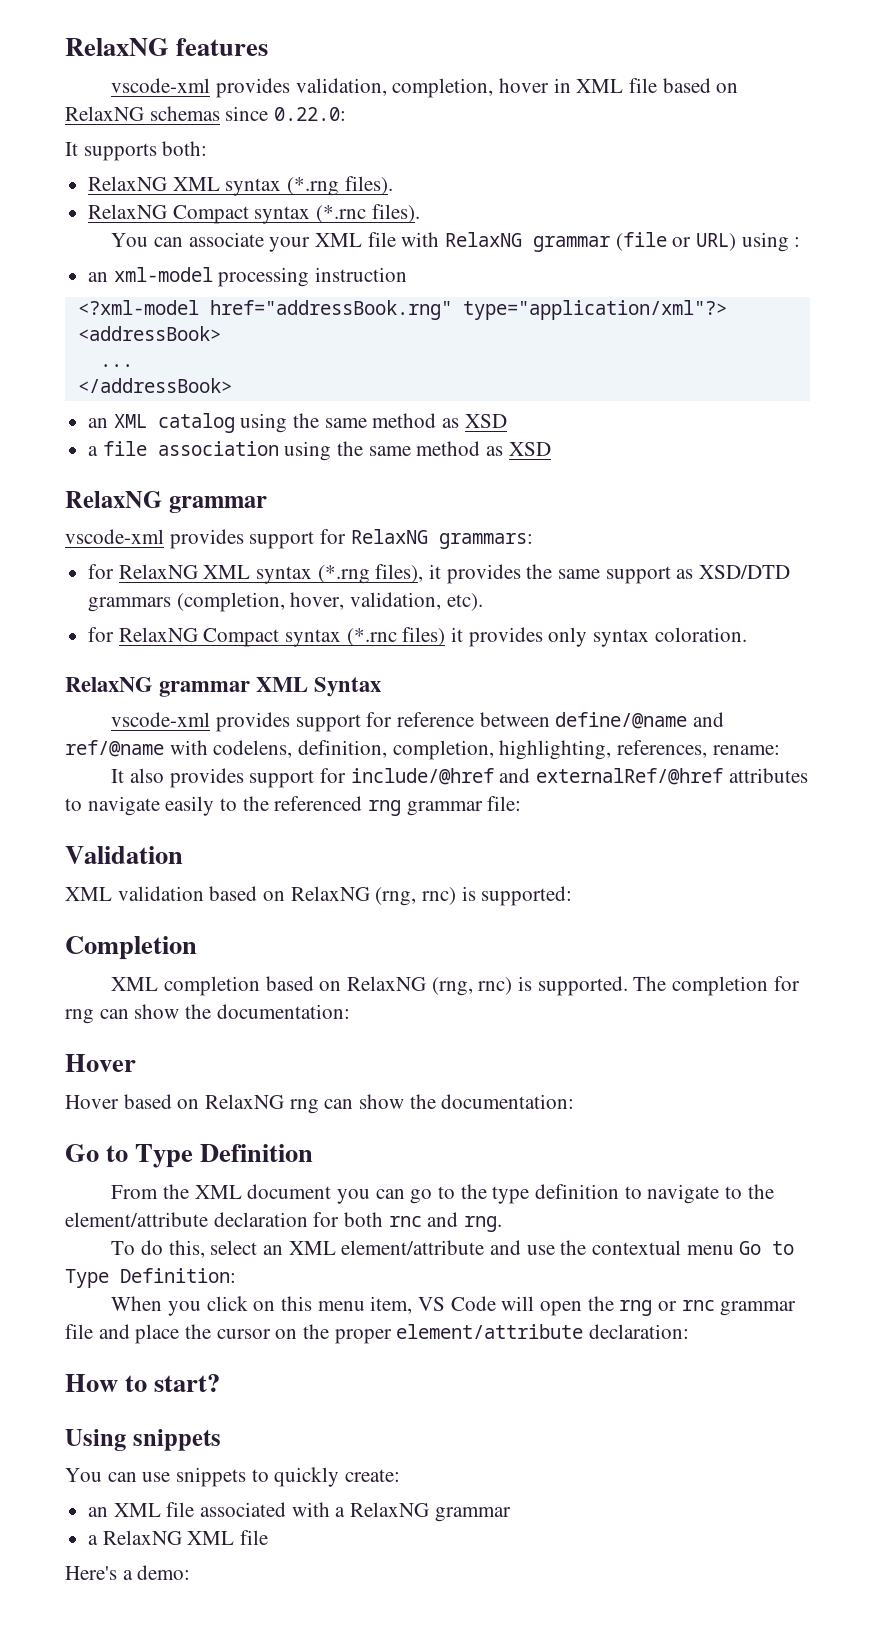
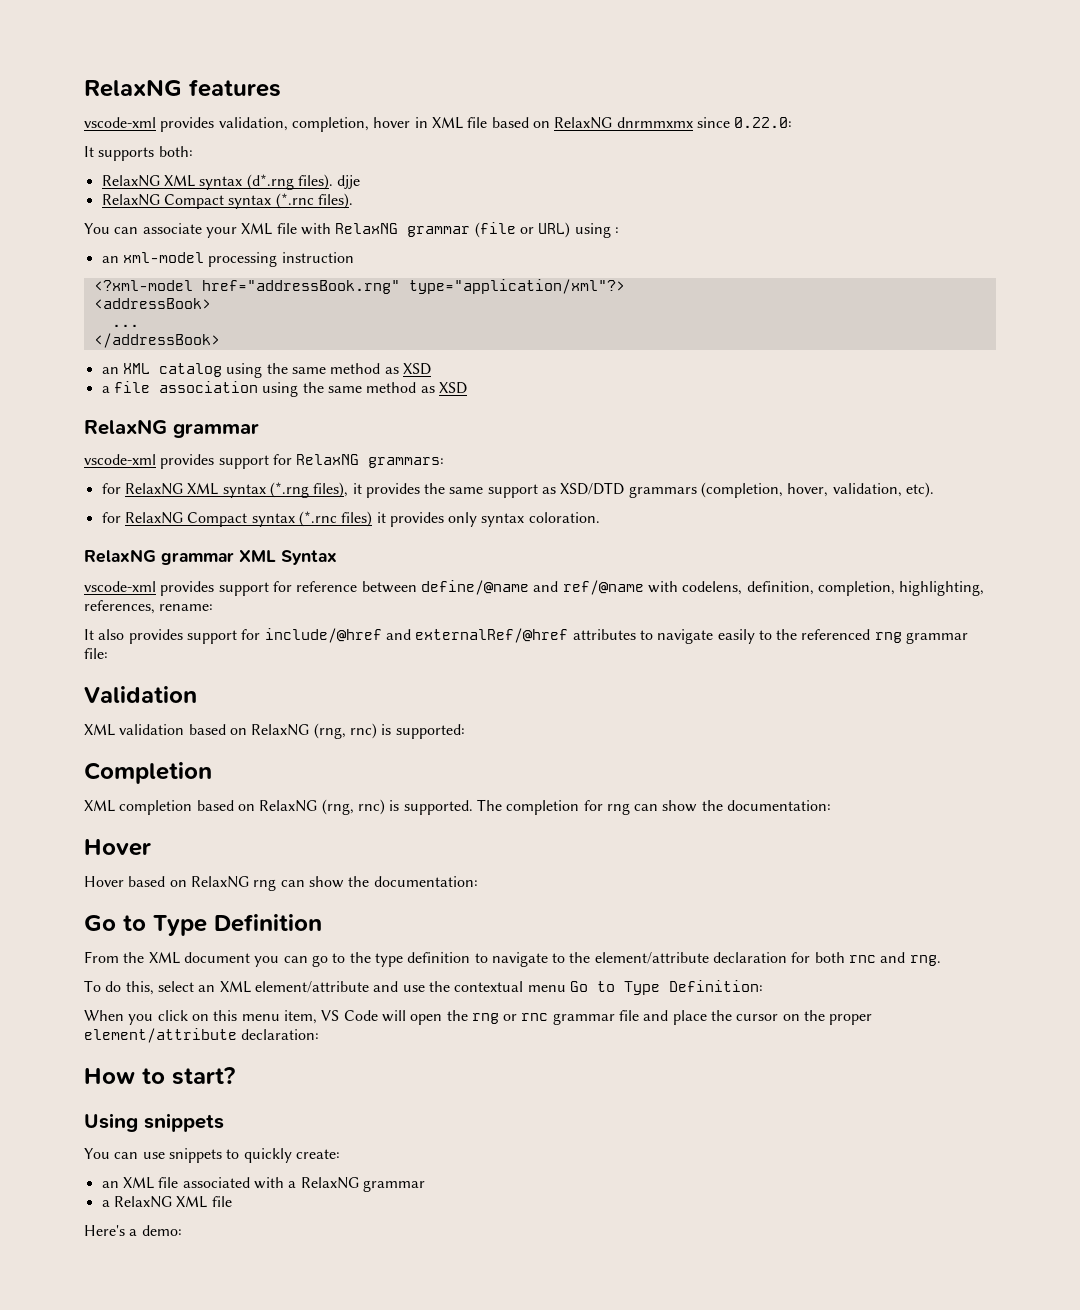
- vscode-xml provides validation, completion, hover in XML file based on RelaxNG schemas since 0.22.0:
+ vscode-xml provides validation, completion, hover in XML file based on RelaxNG dnrmmxmx since 0.22.0:
- RelaxNG XML syntax (*.rng files).
+ RelaxNG XML syntax (d*.rng files). djje

